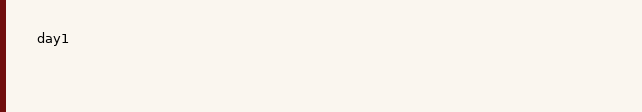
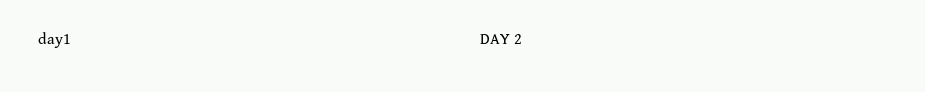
+ DAY 2

